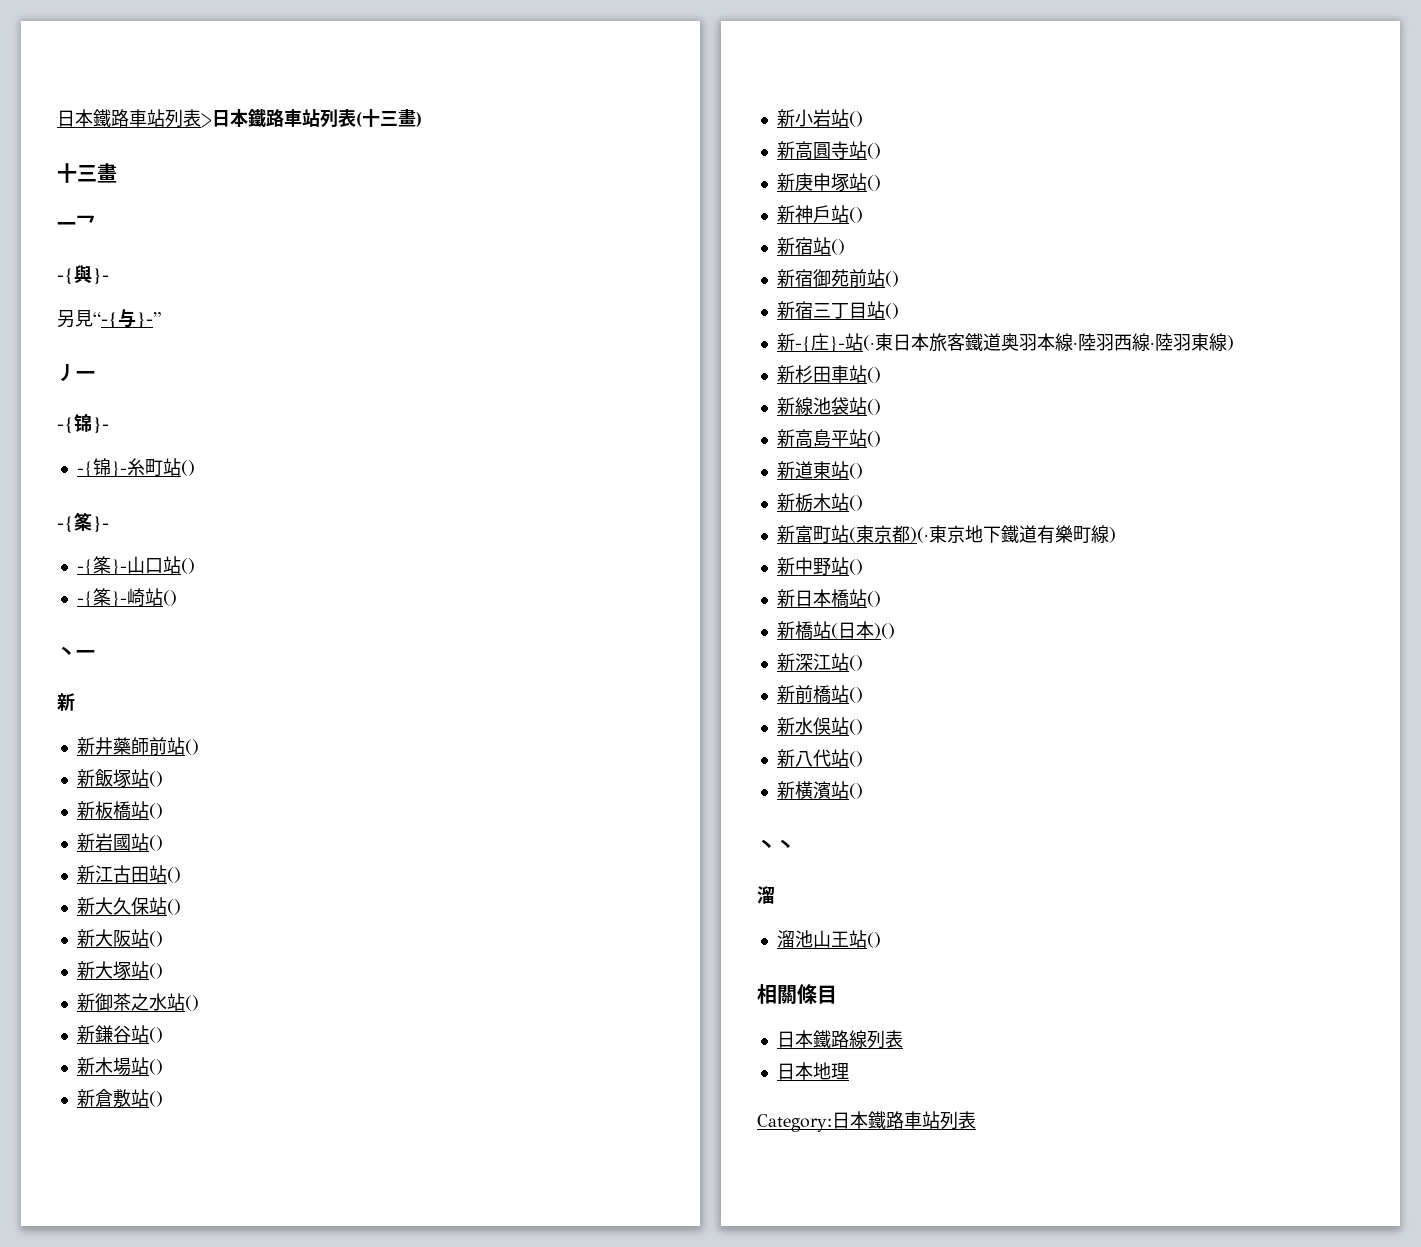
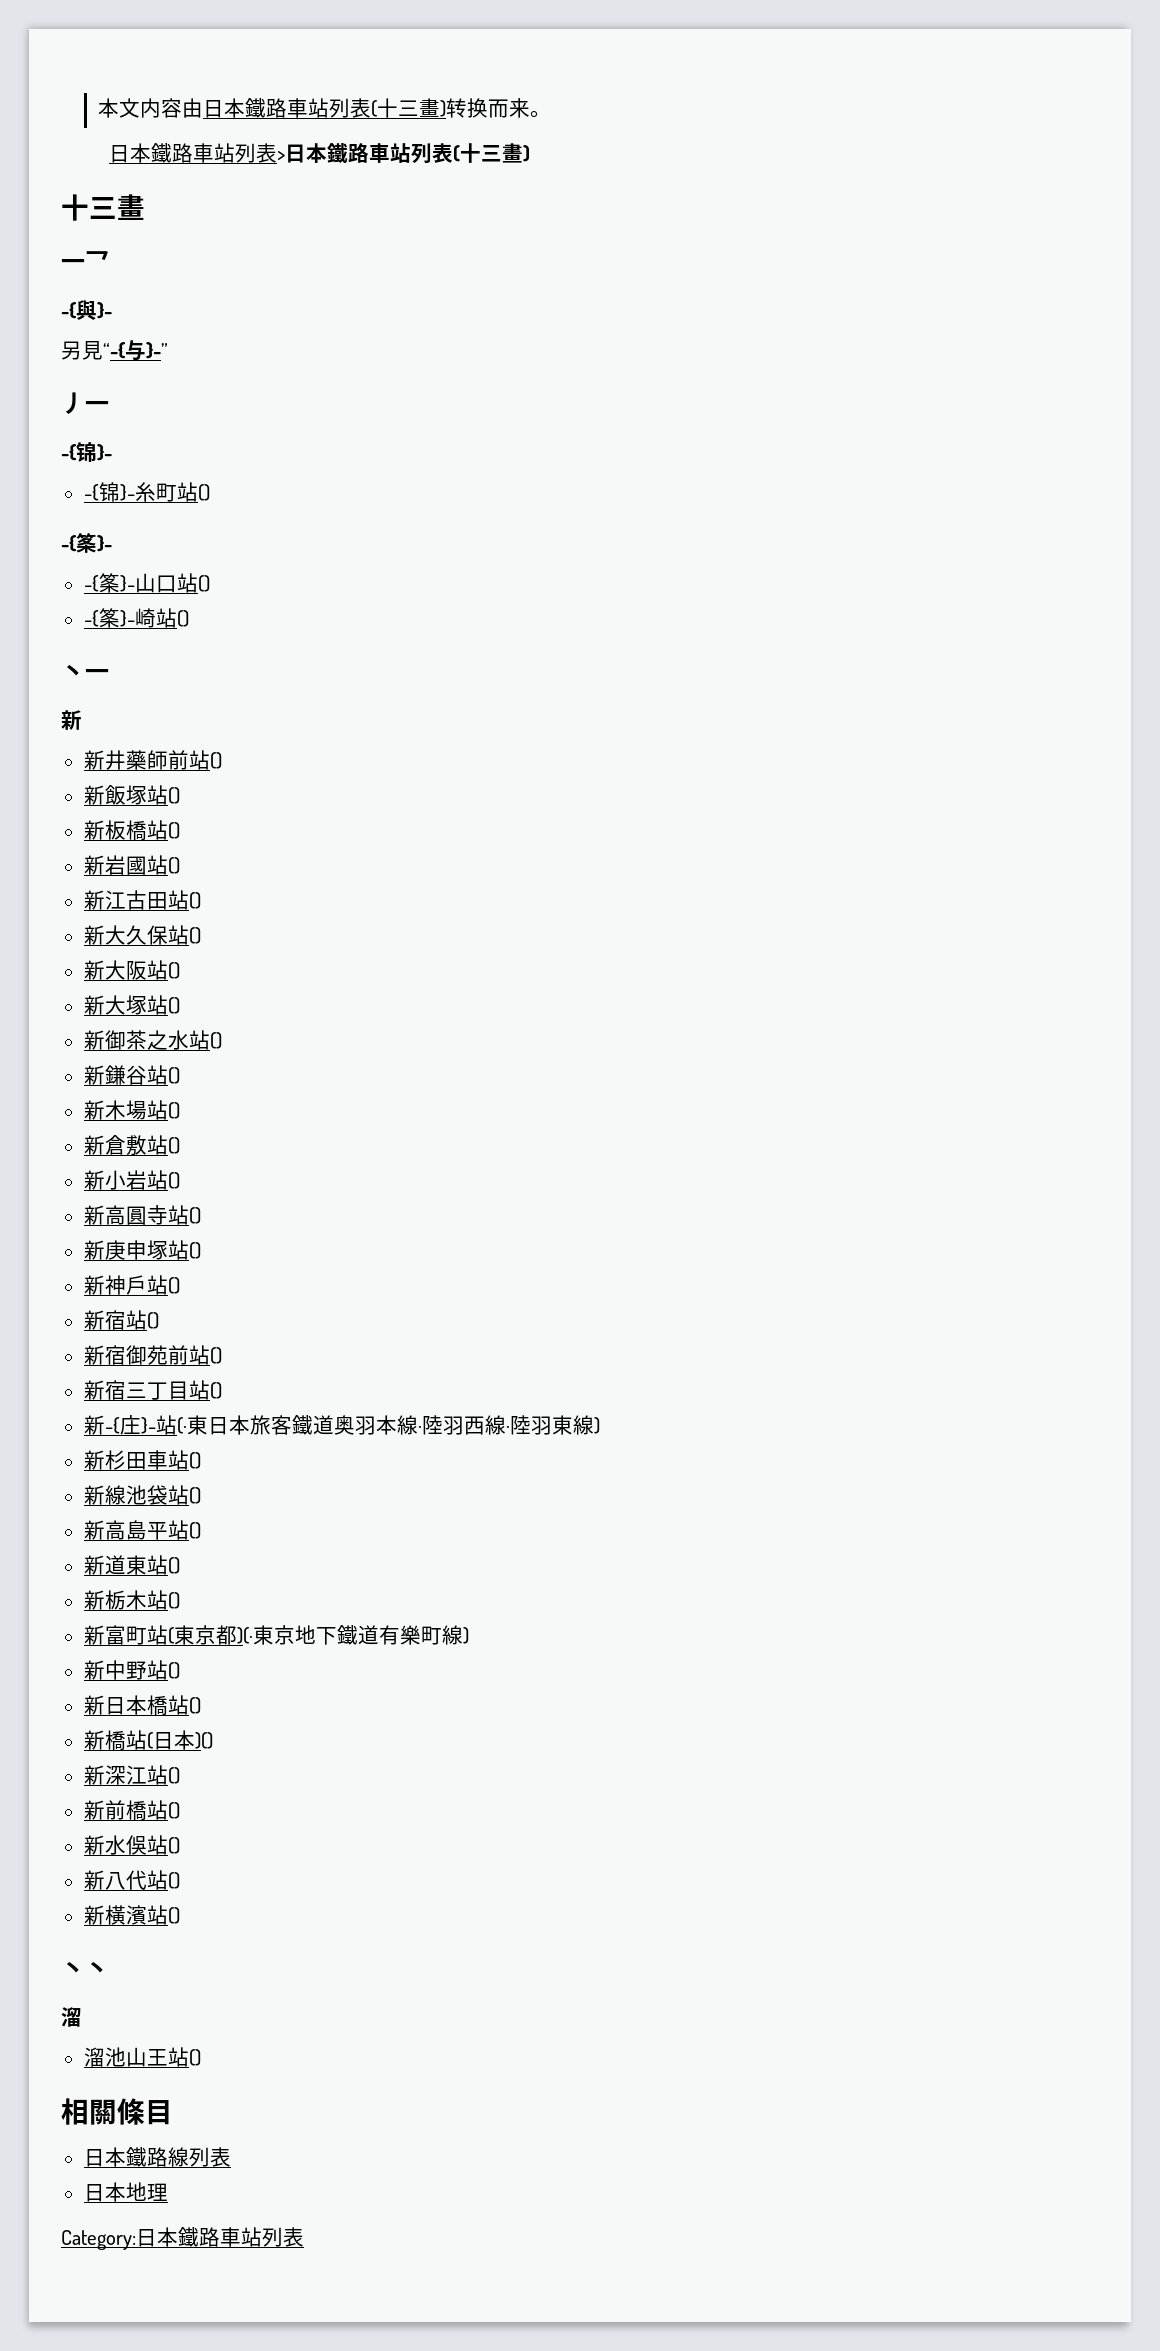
+ 本文内容由日本鐵路車站列表(十三畫)转换而来。

